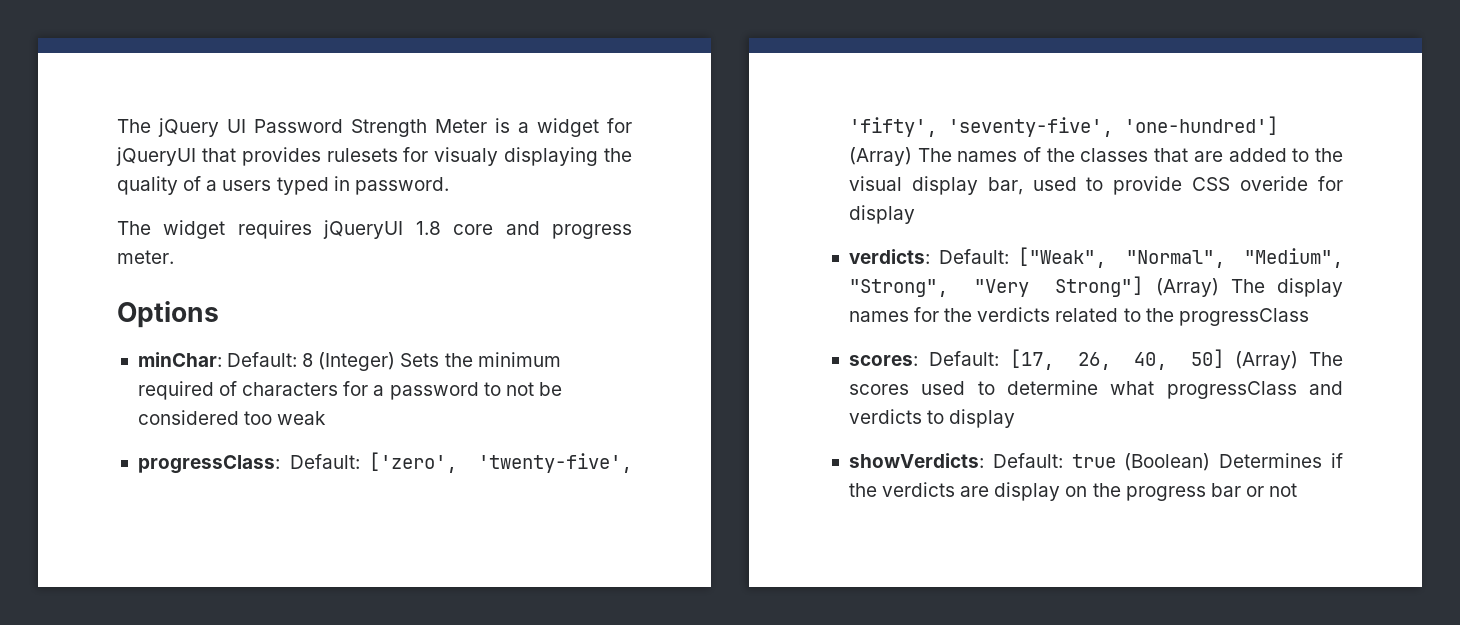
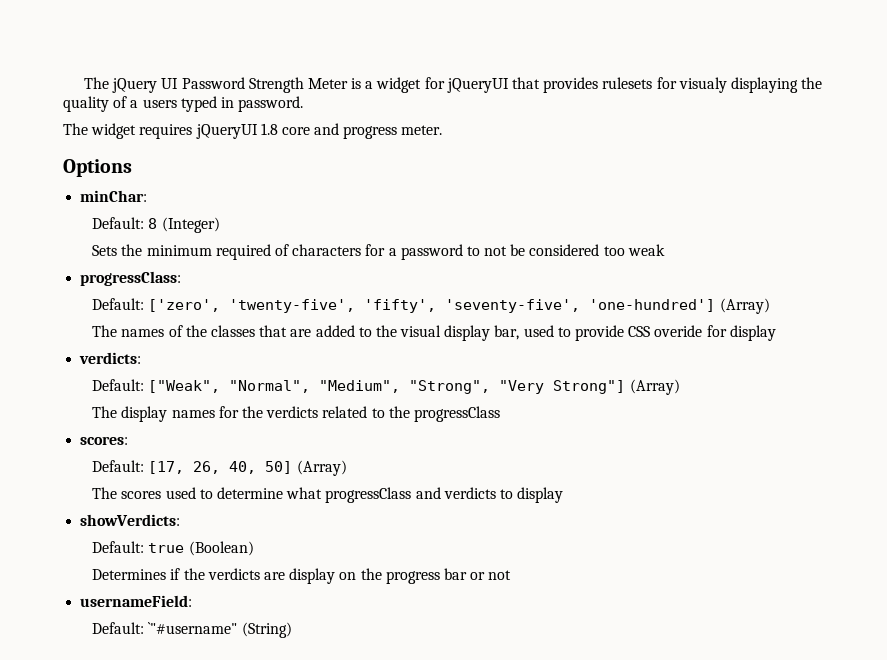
- minChar: Default: 8 (Integer) Sets the minimum required of characters for a password to not be considered too weak
+ minChar:
+ Default: 8 (Integer)
+ Sets the minimum required of characters for a password to not be considered too weak
- progressClass: Default: ['zero', 'twenty-five', 'fifty', 'seventy-five', 'one-hundred'] (Array) The names of the classes that are added to the visual display bar, used to provide CSS overide for display
+ progressClass:
+ Default: ['zero', 'twenty-five', 'fifty', 'seventy-five', 'one-hundred'] (Array)
+ The names of the classes that are added to the visual display bar, used to provide CSS overide for display
- verdicts: Default: ["Weak", "Normal", "Medium", "Strong", "Very Strong"] (Array) The display names for the verdicts related to the progressClass
+ verdicts:
+ Default: ["Weak", "Normal", "Medium", "Strong", "Very Strong"] (Array)
+ The display names for the verdicts related to the progressClass
- scores: Default: [17, 26, 40, 50] (Array) The scores used to determine what progressClass and verdicts to display
+ scores:
+ Default: [17, 26, 40, 50] (Array)
+ The scores used to determine what progressClass and verdicts to display
- showVerdicts: Default: true (Boolean) Determines if the verdicts are display on the progress bar or not
+ showVerdicts:
+ Default: true (Boolean)
+ Determines if the verdicts are display on the progress bar or not
+ usernameField:
+ Default: `"#username" (String)

